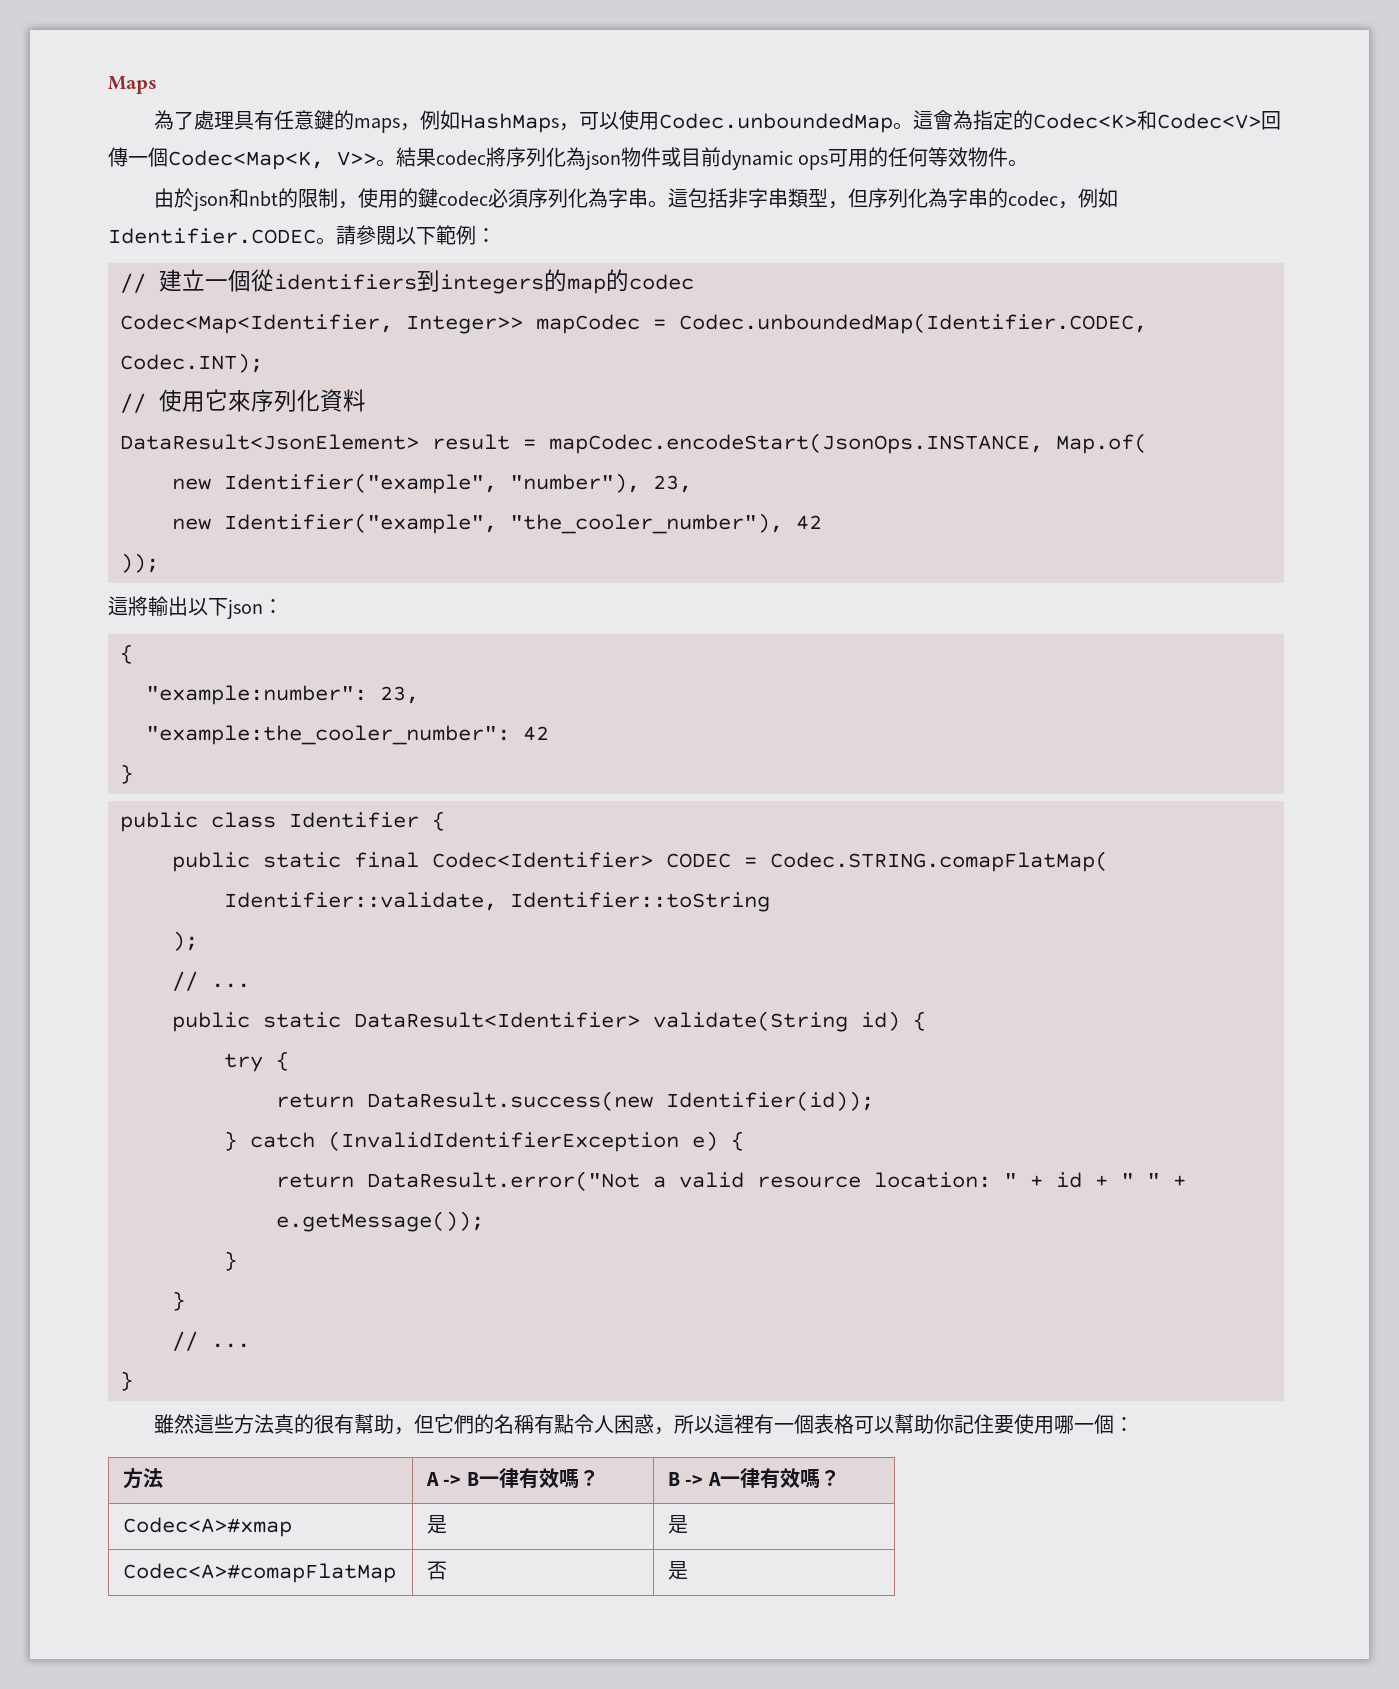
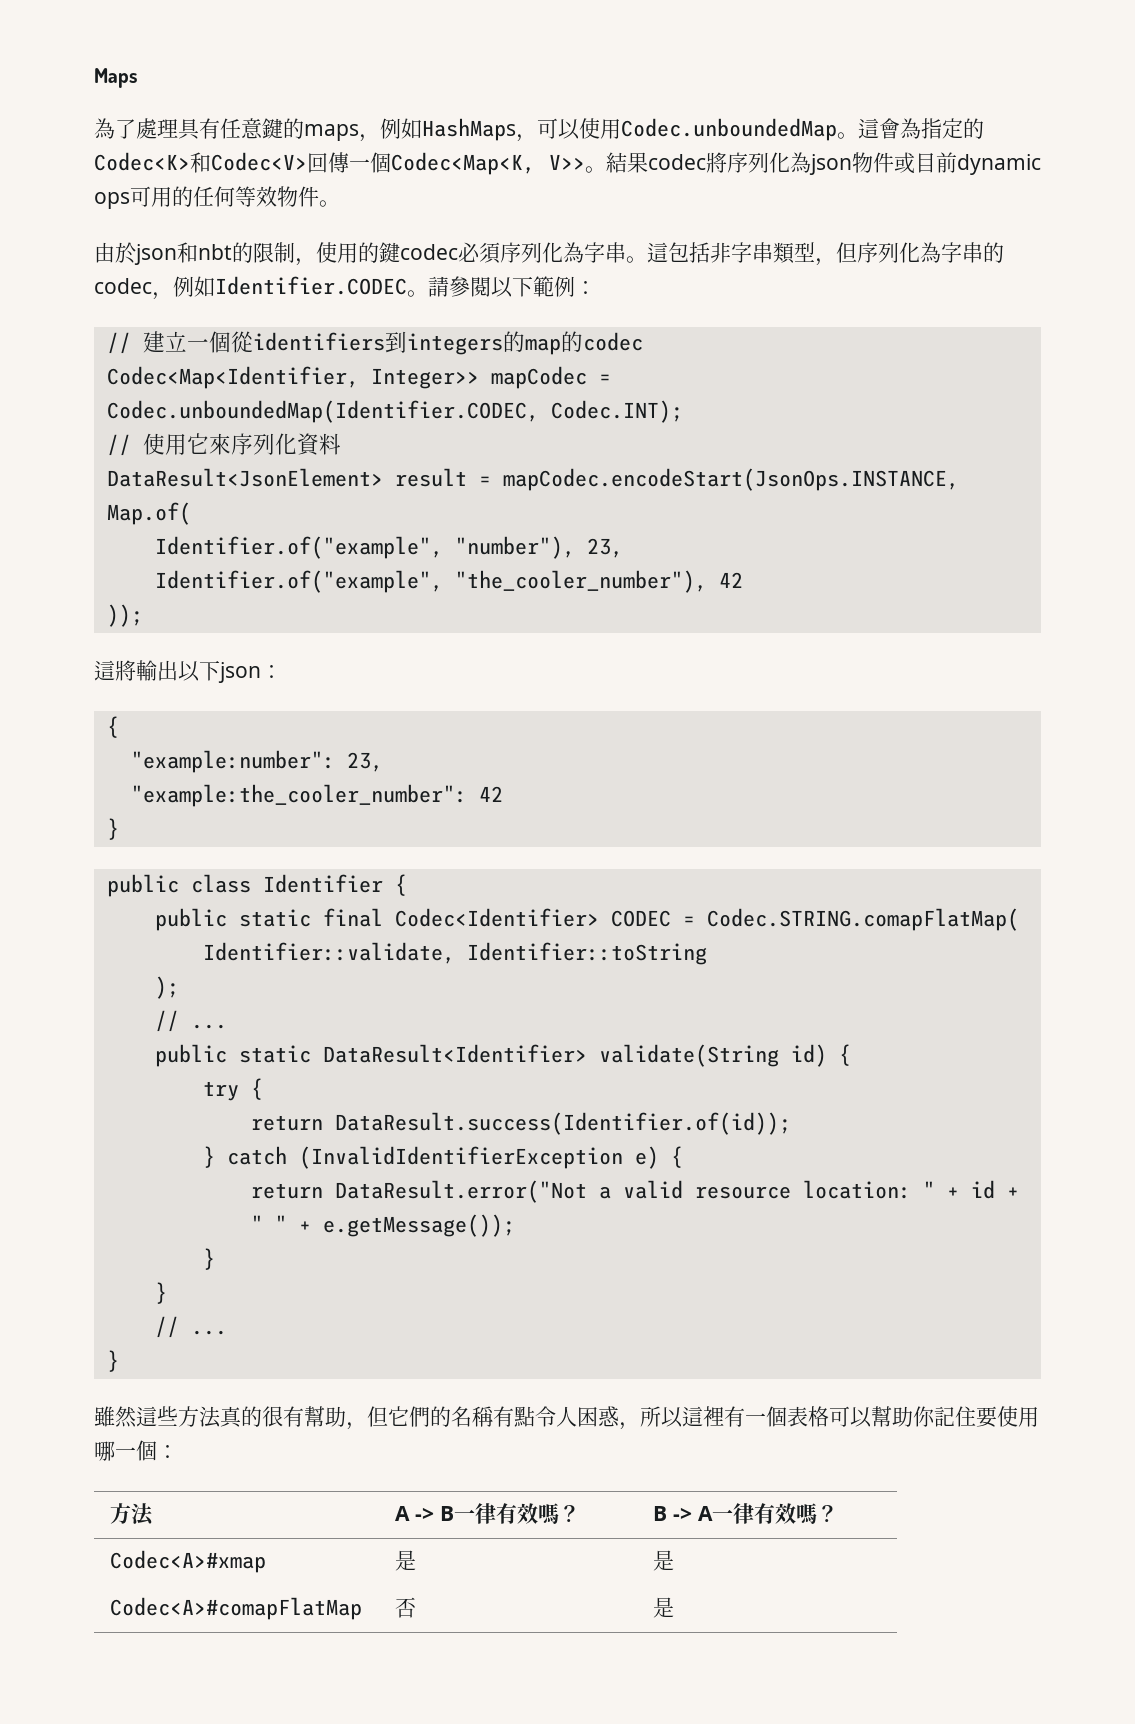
- new Identifier("example", "number"), 23,
+ Identifier.of("example", "number"), 23,
- new Identifier("example", "the_cooler_number"), 42
+ Identifier.of("example", "the_cooler_number"), 42
- return DataResult.success(new Identifier(id));
+ return DataResult.success(Identifier.of(id));

